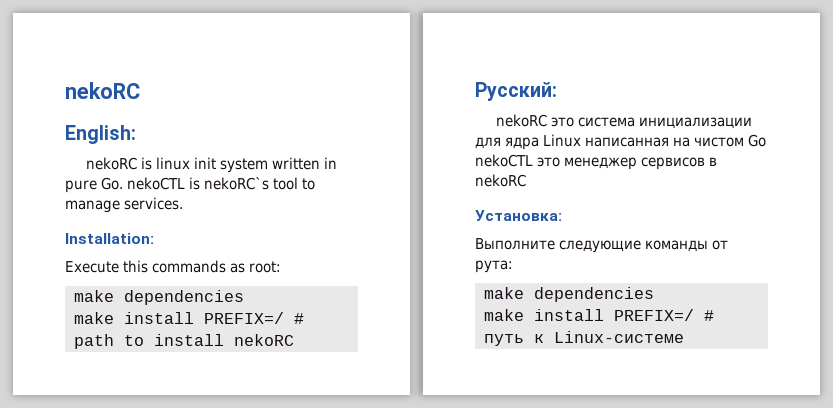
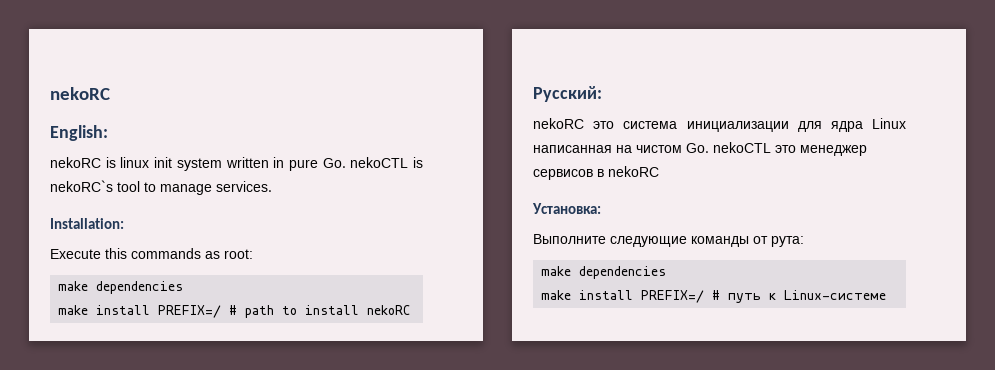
- nekoRC это система инициализации для ядра Linux написанная на чистом Go nekoCTL это менеджер сервисов в nekoRC
+ nekoRC это система инициализации для ядра Linux написанная на чистом Go. nekoCTL это менеджер сервисов в nekoRC

